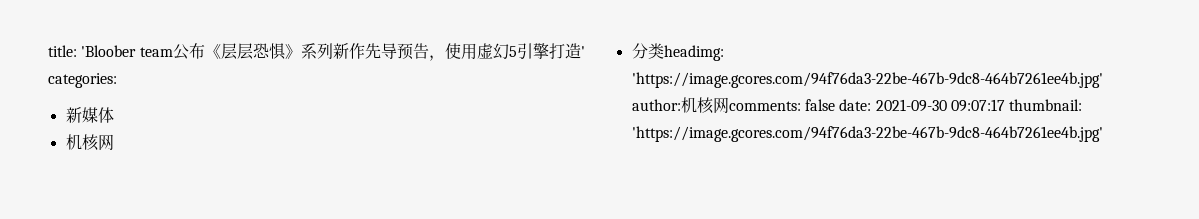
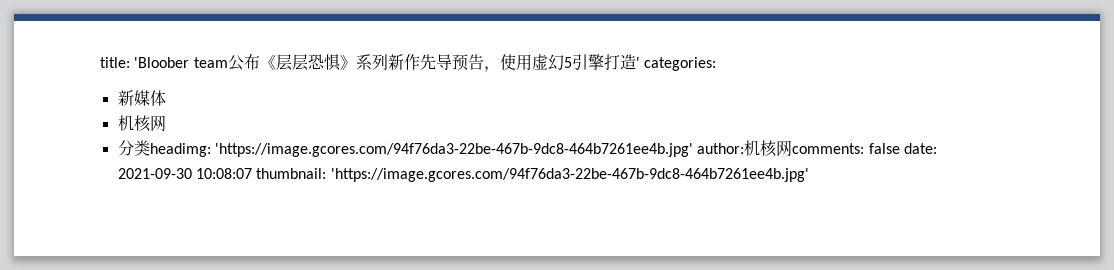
- 分类headimg: 'https://image.gcores.com/94f76da3-22be-467b-9dc8-464b7261ee4b.jpg' author:机核网comments: false date: 2021-09-30 09:07:17 thumbnail: 'https://image.gcores.com/94f76da3-22be-467b-9dc8-464b7261ee4b.jpg'
+ 分类headimg: 'https://image.gcores.com/94f76da3-22be-467b-9dc8-464b7261ee4b.jpg' author:机核网comments: false date: 2021-09-30 10:08:07 thumbnail: 'https://image.gcores.com/94f76da3-22be-467b-9dc8-464b7261ee4b.jpg'

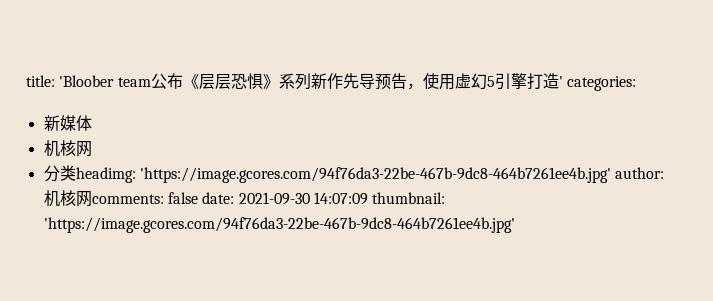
- 分类headimg: 'https://image.gcores.com/94f76da3-22be-467b-9dc8-464b7261ee4b.jpg' author:机核网comments: false date: 2021-09-30 10:08:07 thumbnail: 'https://image.gcores.com/94f76da3-22be-467b-9dc8-464b7261ee4b.jpg'
+ 分类headimg: 'https://image.gcores.com/94f76da3-22be-467b-9dc8-464b7261ee4b.jpg' author:机核网comments: false date: 2021-09-30 14:07:09 thumbnail: 'https://image.gcores.com/94f76da3-22be-467b-9dc8-464b7261ee4b.jpg'

